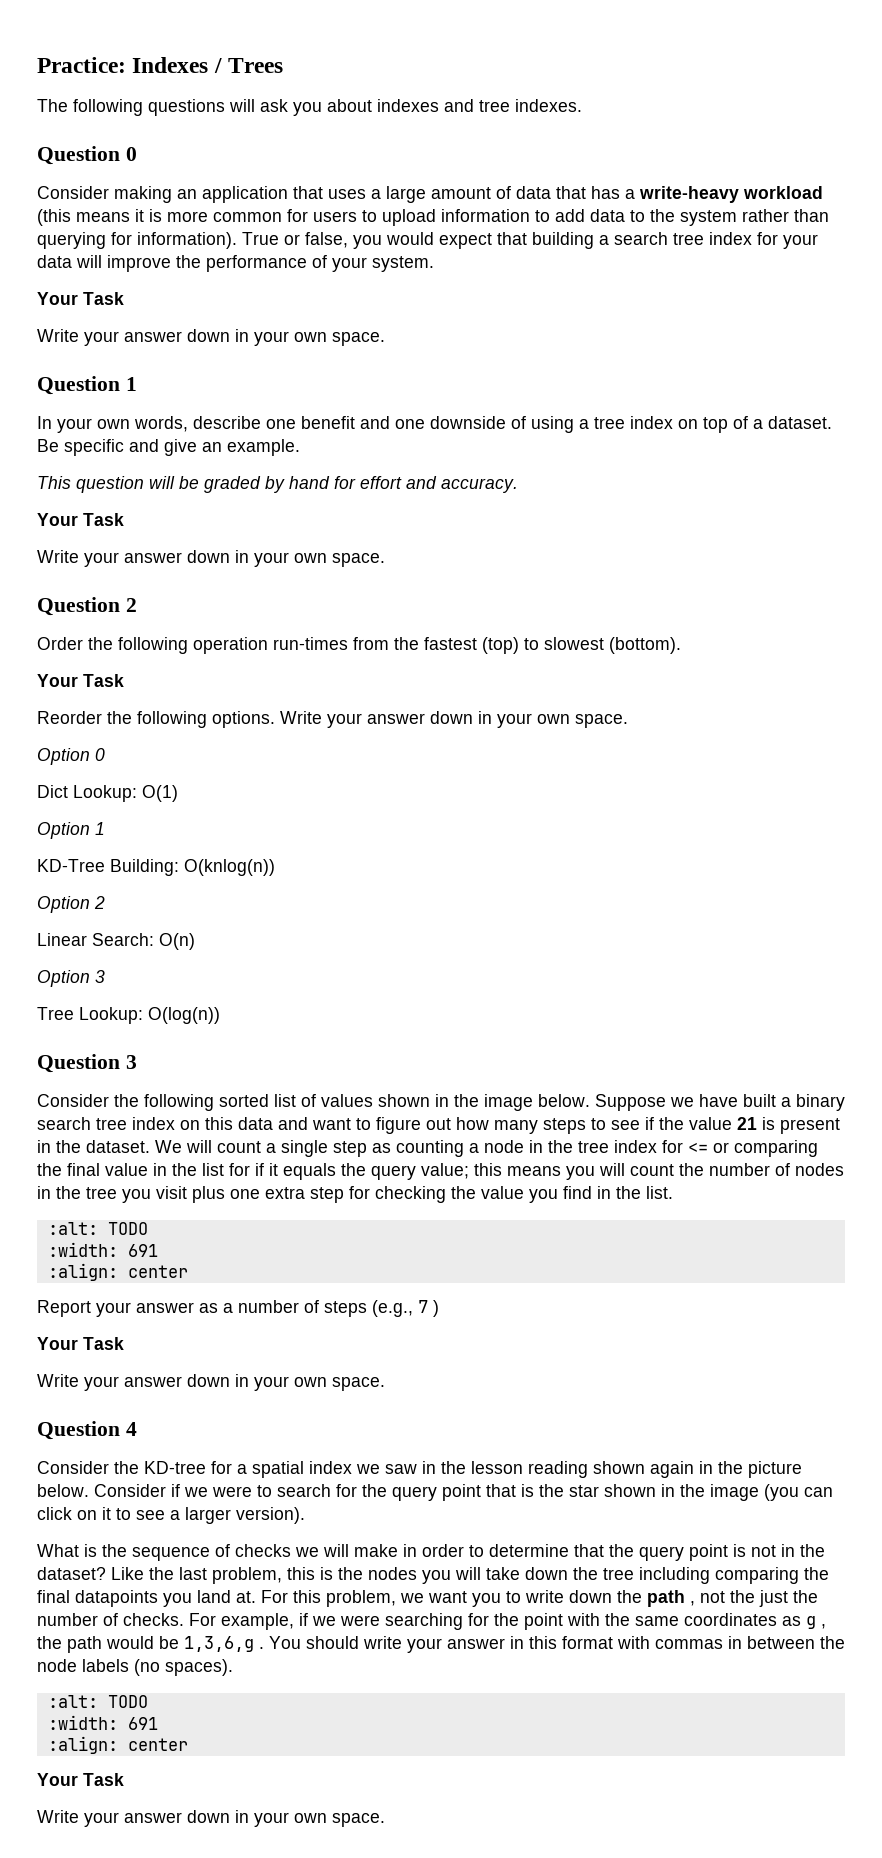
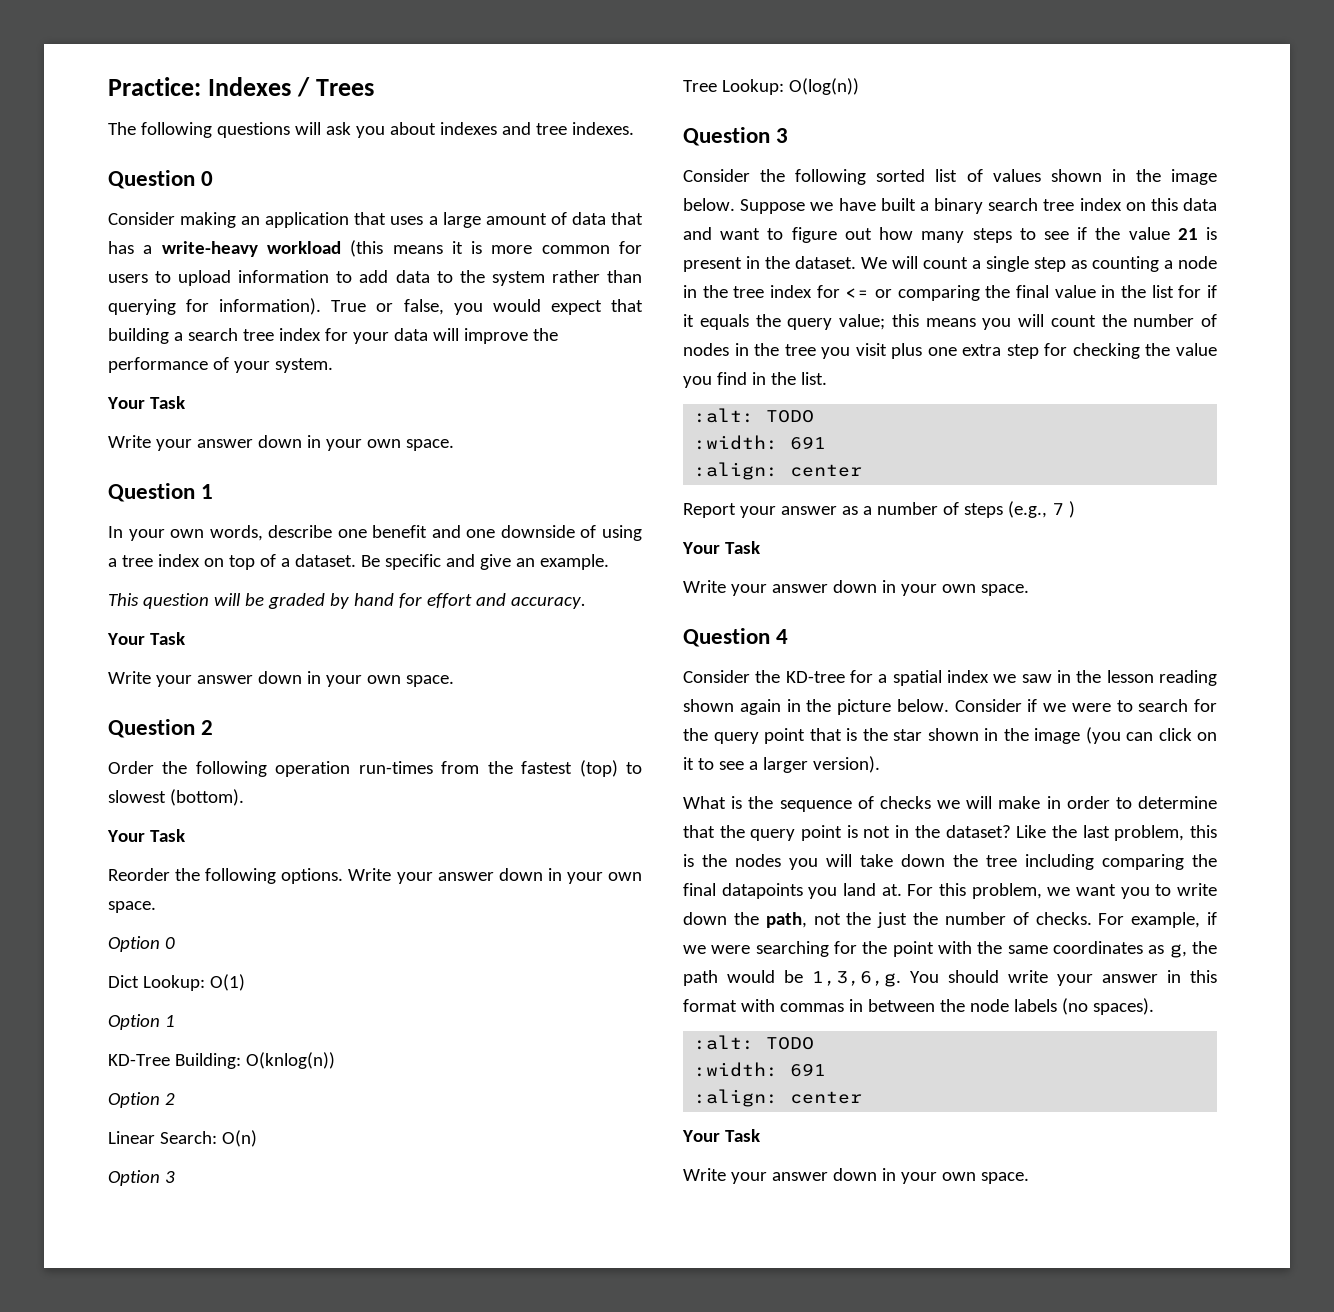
- For this problem, we want you to write down the path , not the just the number of checks.
+ For this problem, we want you to write down the path, not the just the number of checks.
- For example, if we were searching for the point with the same coordinates as g , the path would be 1,3,6,g .
+ For example, if we were searching for the point with the same coordinates as g, the path would be 1,3,6,g.

